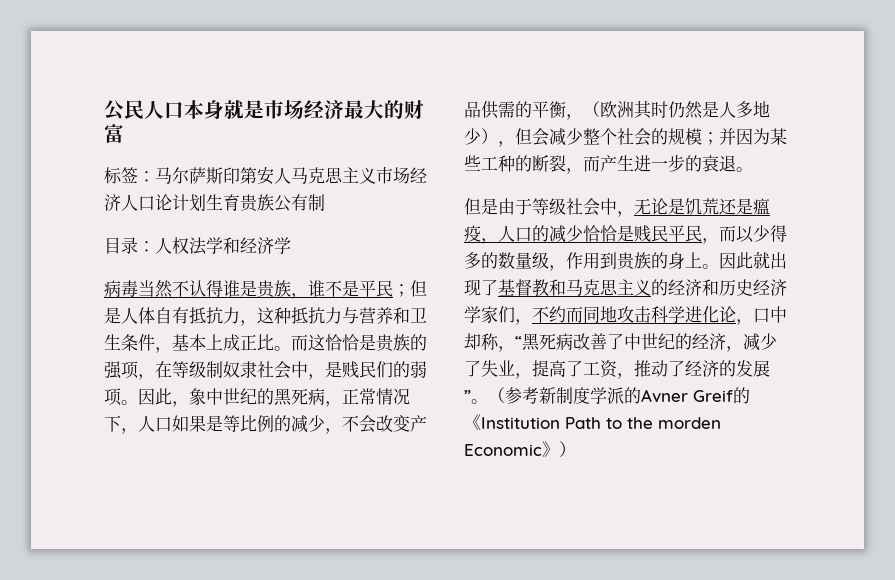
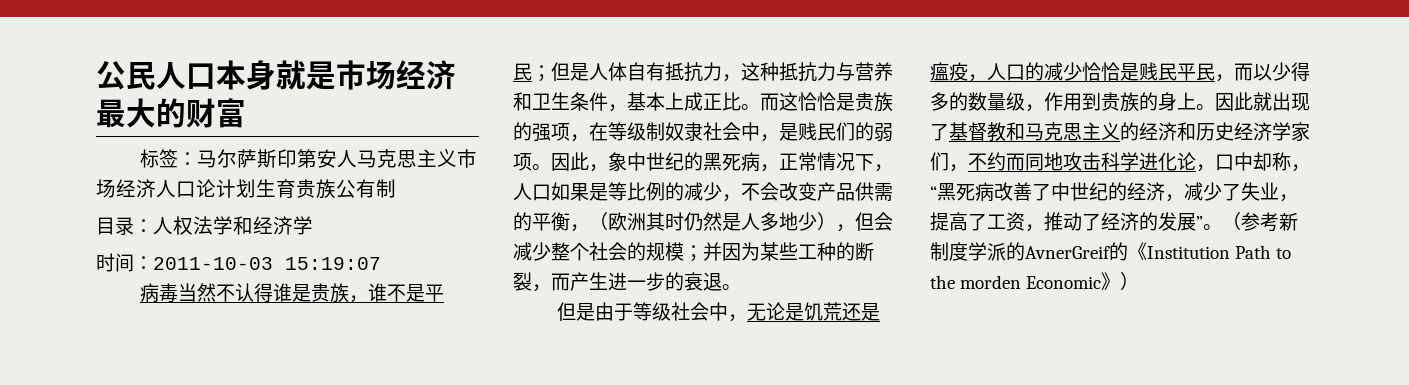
+ 时间：2011-10-03 15:19:07
- （参考新制度学派的Avner Greif的《Institution Path to the morden Economic》）
+ （参考新制度学派的AvnerGreif的《Institution Path to the morden Economic》）

